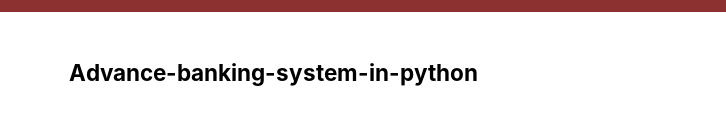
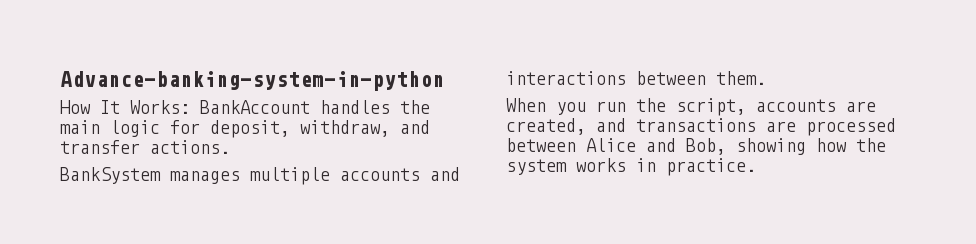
+ How It Works: BankAccount handles the main logic for deposit, withdraw, and transfer actions.
+ BankSystem manages multiple accounts and interactions between them.
+ When you run the script, accounts are created, and transactions are processed between Alice and Bob, showing how the system works in practice.

